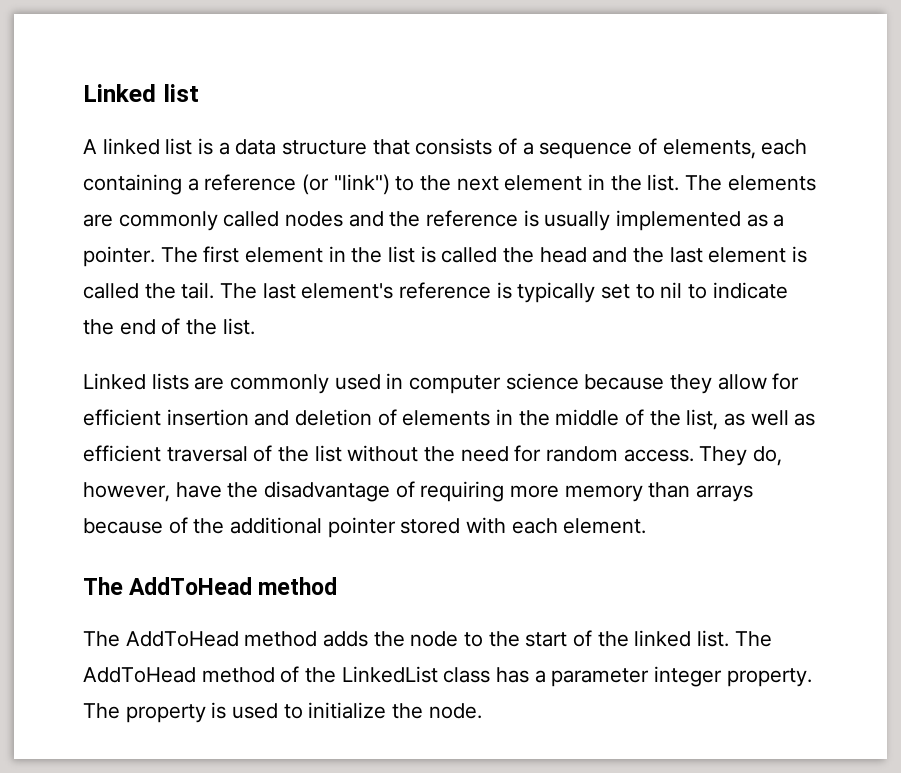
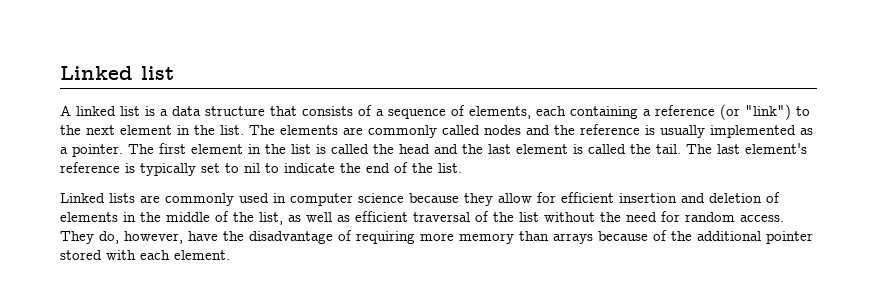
  They do, however, have the disadvantage of requiring more memory than arrays because of the additional pointer stored with each element.
- The AddToHead method
- The AddToHead method adds the node to the start of the linked list. The AddToHead method of the LinkedList class has a parameter integer property. The property is used to initialize the node.

